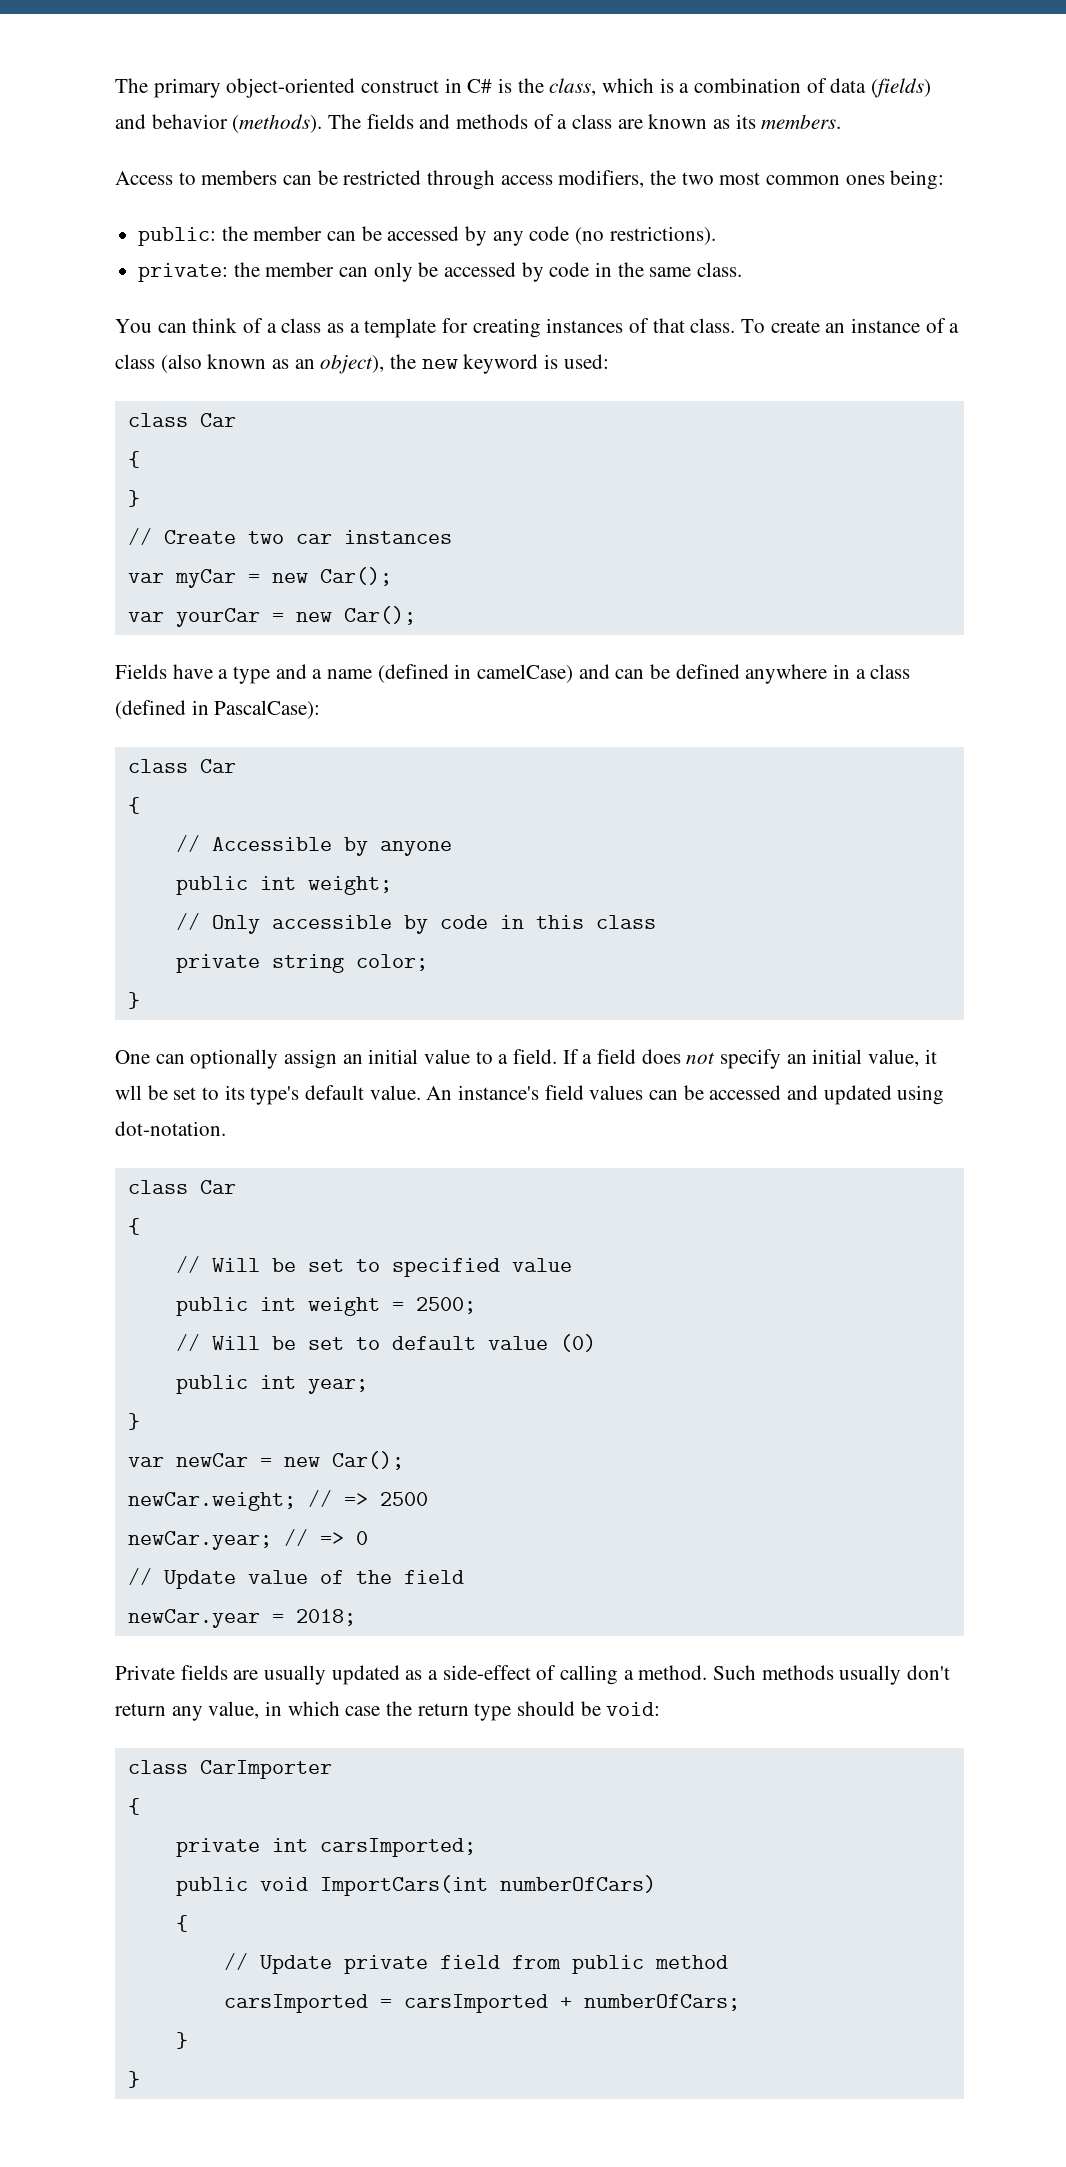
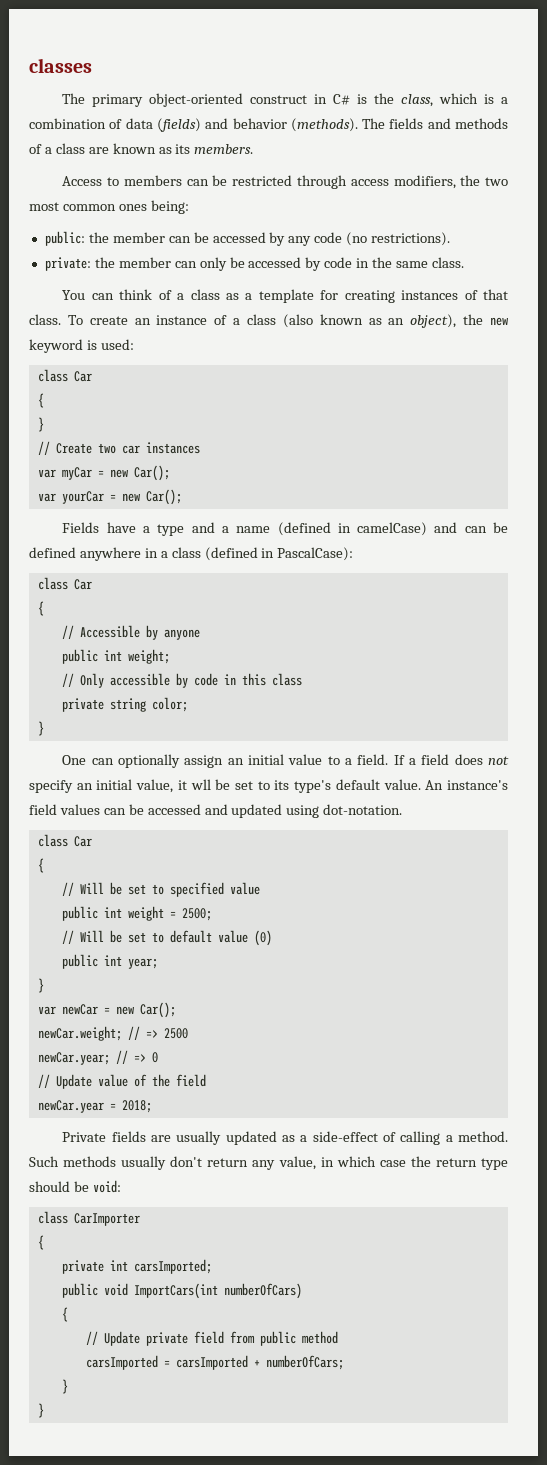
+ classes

